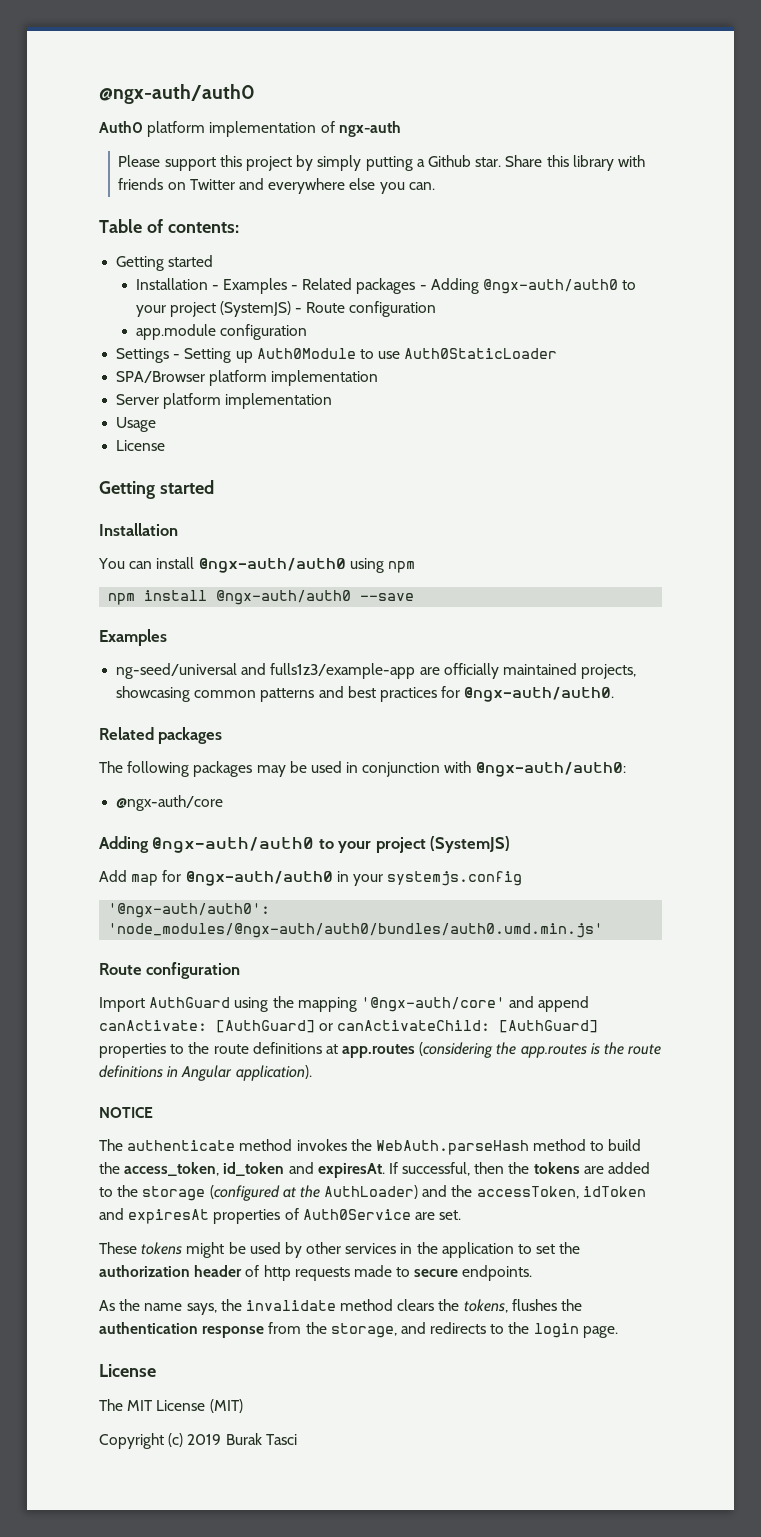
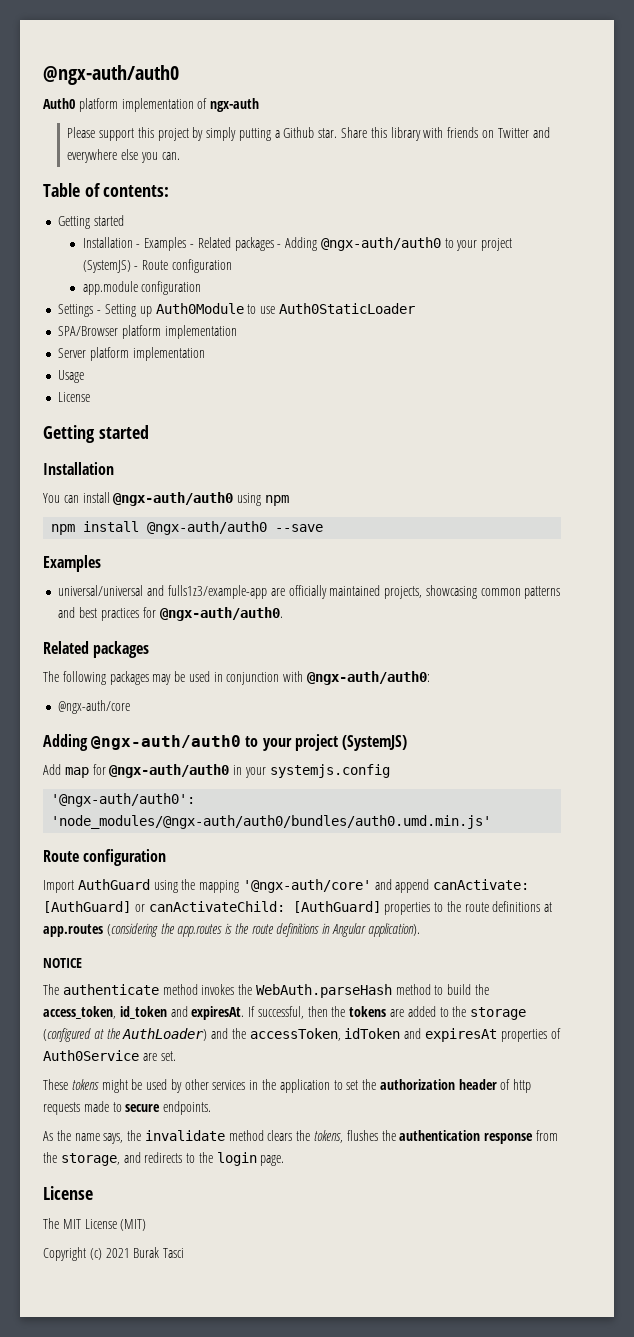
- ng-seed/universal and fulls1z3/example-app are officially maintained projects, showcasing common patterns and best practices for @ngx-auth/auth0.
+ universal/universal and fulls1z3/example-app are officially maintained projects, showcasing common patterns and best practices for @ngx-auth/auth0.
- Copyright (c) 2019 Burak Tasci
+ Copyright (c) 2021 Burak Tasci

